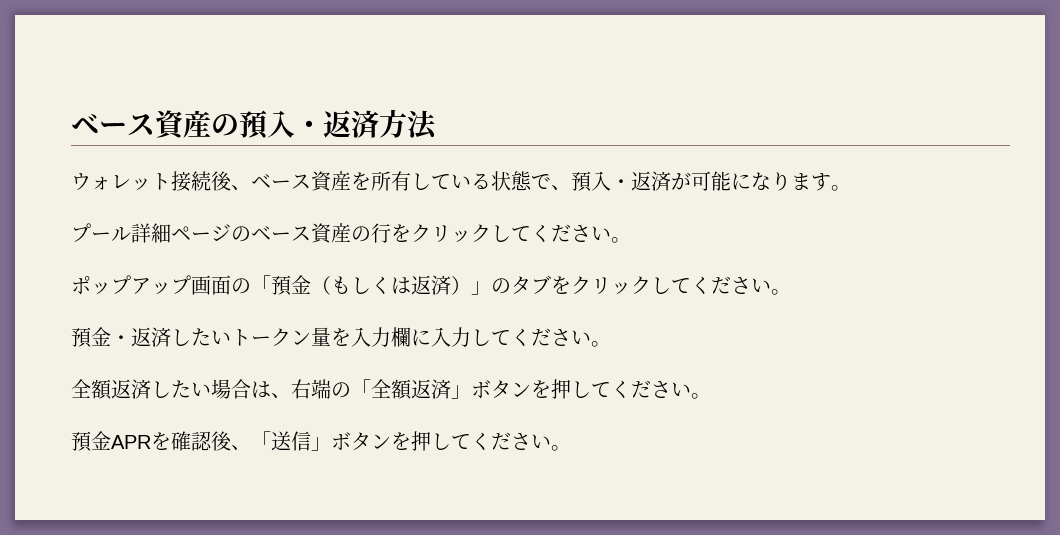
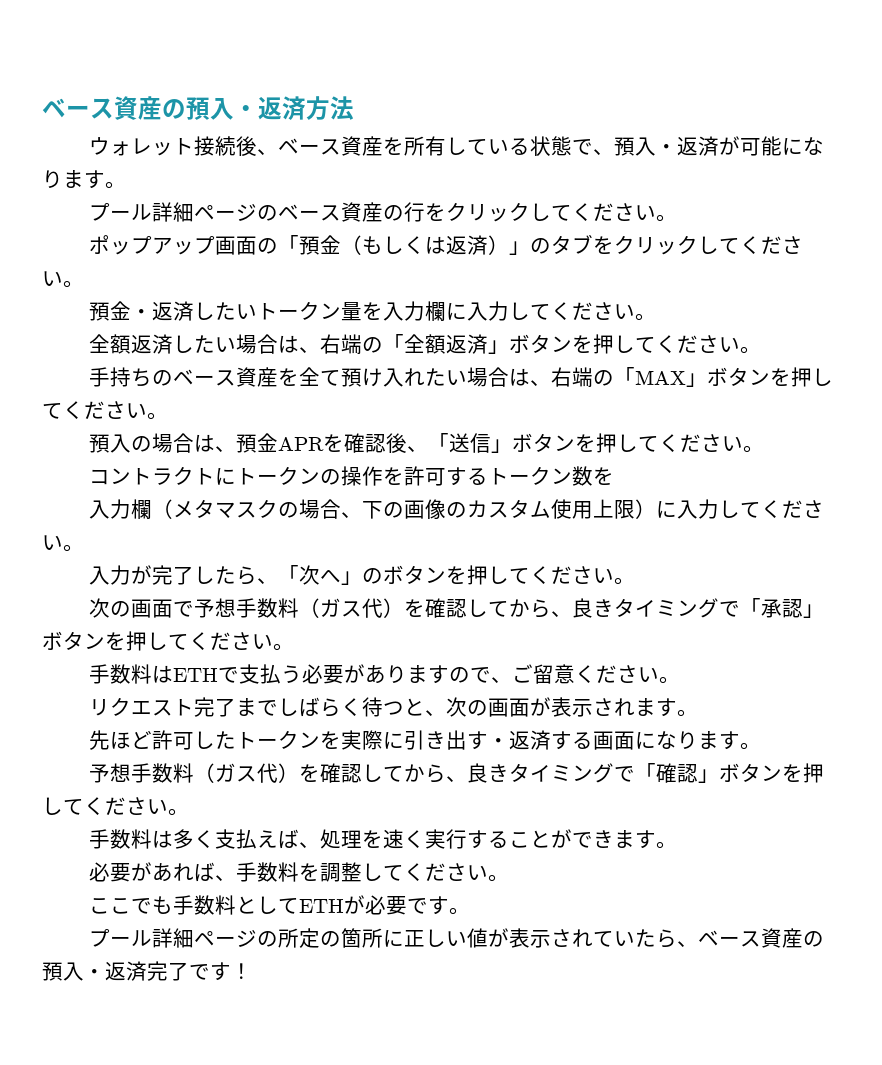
- 預金APRを確認後、「送信」ボタンを押してください。
+ 手持ちのベース資産を全て預け入れたい場合は、右端の「MAX」ボタンを押してください。
+ 預入の場合は、預金APRを確認後、「送信」ボタンを押してください。
+ コントラクトにトークンの操作を許可するトークン数を
+ 入力欄（メタマスクの場合、下の画像のカスタム使用上限）に入力してください。
+ 入力が完了したら、「次へ」のボタンを押してください。
+ 次の画面で予想手数料（ガス代）を確認してから、良きタイミングで「承認」ボタンを押してください。
+ 手数料はETHで支払う必要がありますので、ご留意ください。
+ リクエスト完了までしばらく待つと、次の画面が表示されます。
+ 先ほど許可したトークンを実際に引き出す・返済する画面になります。
+ 予想手数料（ガス代）を確認してから、良きタイミングで「確認」ボタンを押してください。
+ 手数料は多く支払えば、処理を速く実行することができます。
+ 必要があれば、手数料を調整してください。
+ ここでも手数料としてETHが必要です。
+ プール詳細ページの所定の箇所に正しい値が表示されていたら、ベース資産の預入・返済完了です！

